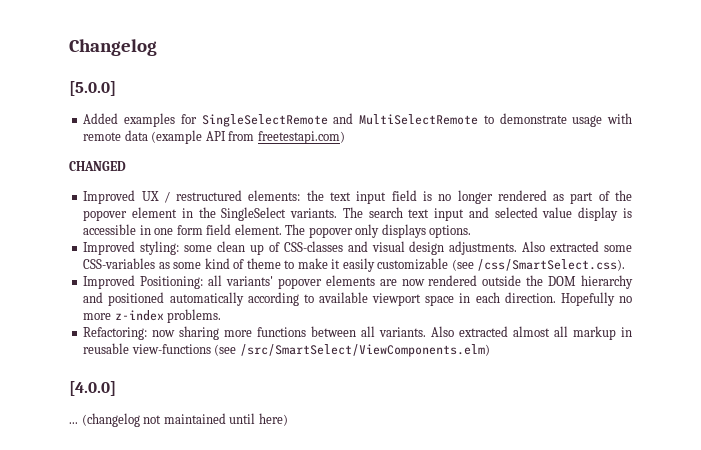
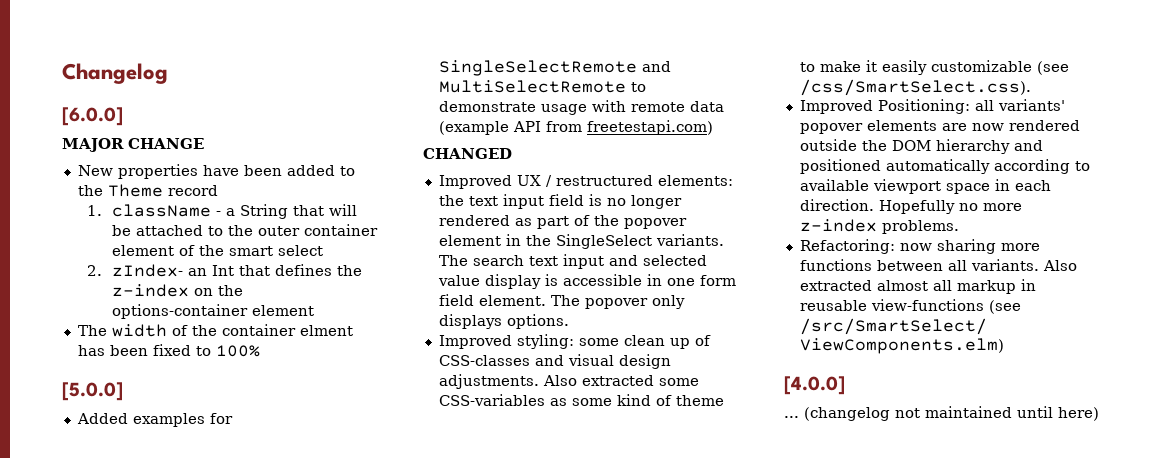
+ [6.0.0]
+ MAJOR CHANGE
+ New properties have been added to the Theme record
+ 1. className - a String that will be attached to the outer container element of the smart select
+ 2. zIndex- an Int that defines the z-index on the options-container element
+ The width of the container elment has been fixed to 100%

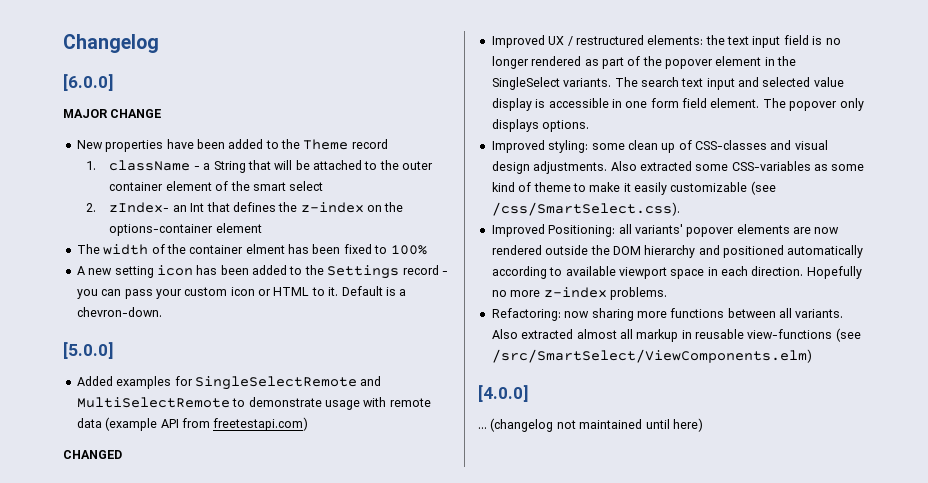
+ A new setting icon has been added to the Settings record - you can pass your custom icon or HTML to it. Default is a chevron-down.

